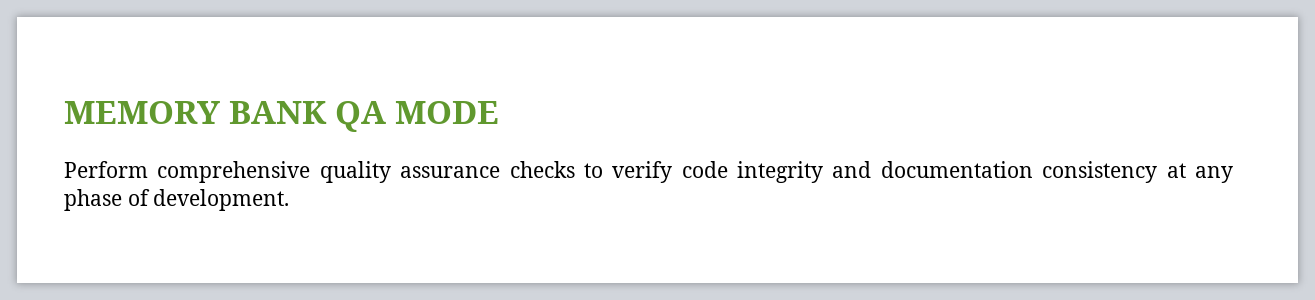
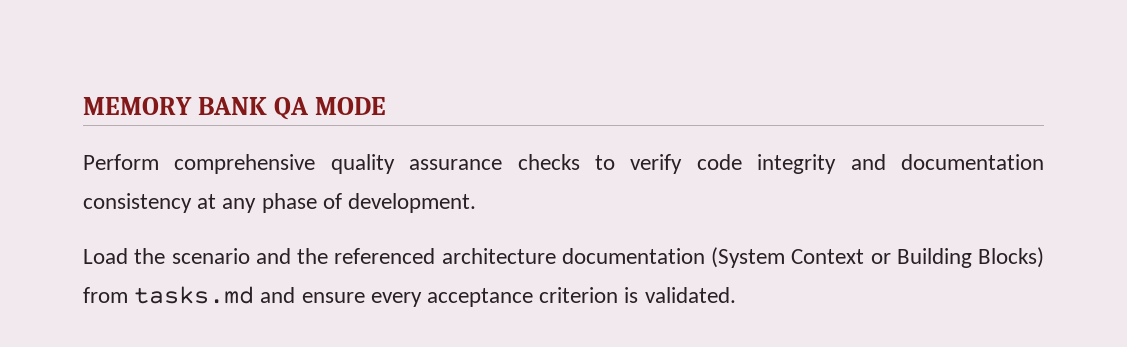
+ Load the scenario and the referenced architecture documentation (System Context or Building Blocks) from tasks.md and ensure every acceptance criterion is validated.

